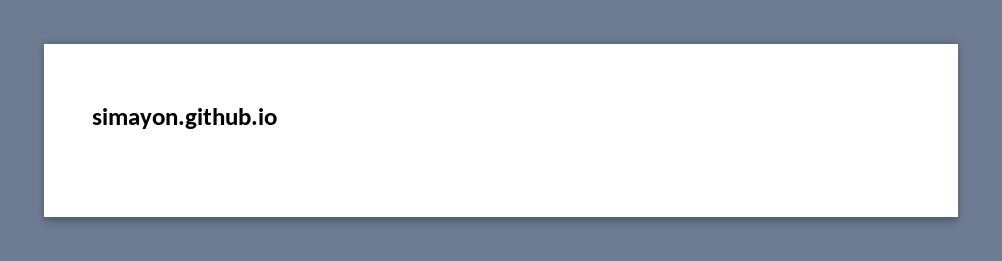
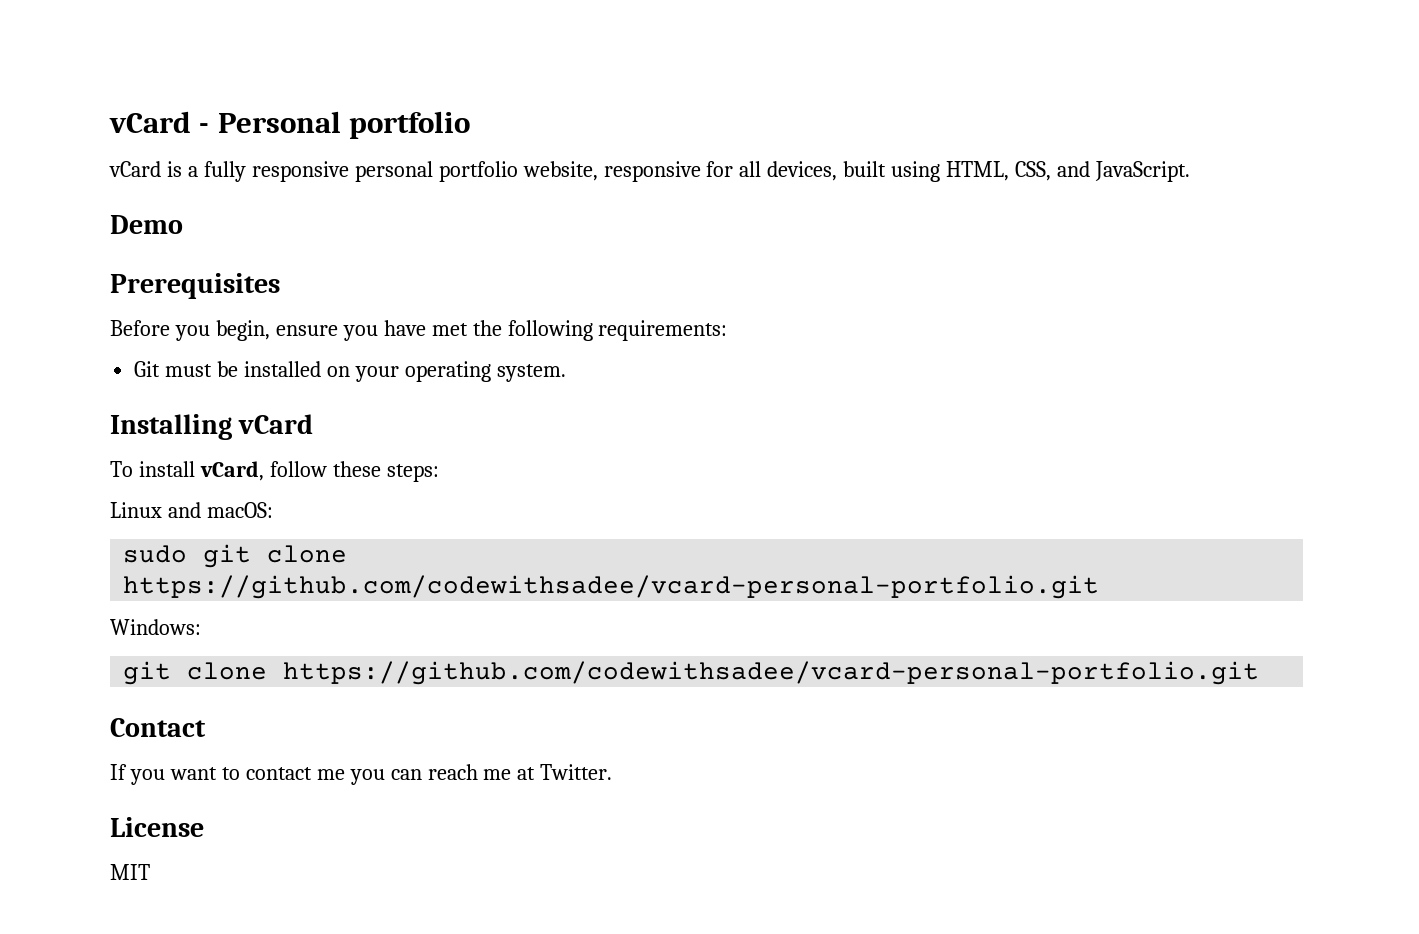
- simayon.github.io
+ vCard - Personal portfolio
+ vCard is a fully responsive personal portfolio website, responsive for all devices, built using HTML, CSS, and JavaScript.
+ Demo
+ Prerequisites
+ Before you begin, ensure you have met the following requirements:
+ Git must be installed on your operating system.
+ Installing vCard
+ To install vCard, follow these steps:
+ Linux and macOS:
+ sudo git clone https://github.com/codewithsadee/vcard-personal-portfolio.git
+ Windows:
+ git clone https://github.com/codewithsadee/vcard-personal-portfolio.git
+ Contact
+ If you want to contact me you can reach me at Twitter.
+ License
+ MIT

